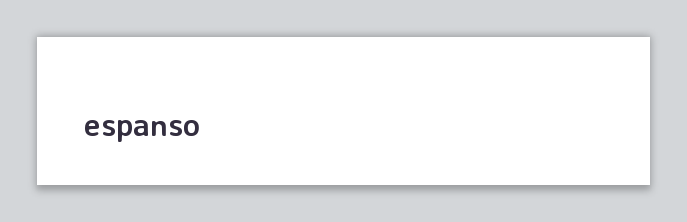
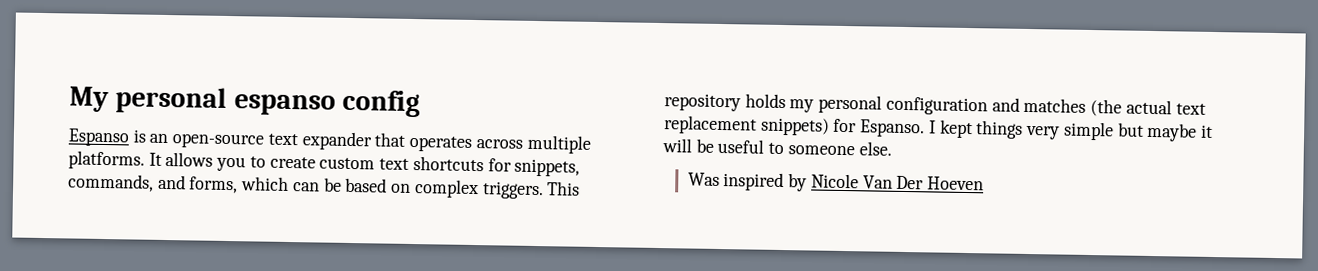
- espanso
+ My personal espanso config
+ Espanso is an open-source text expander that operates across multiple platforms. It allows you to create custom text shortcuts for snippets, commands, and forms, which can be based on complex triggers. This repository holds my personal configuration and matches (the actual text replacement snippets) for Espanso. I kept things very simple but maybe it will be useful to someone else.
+ Was inspired by Nicole Van Der Hoeven

